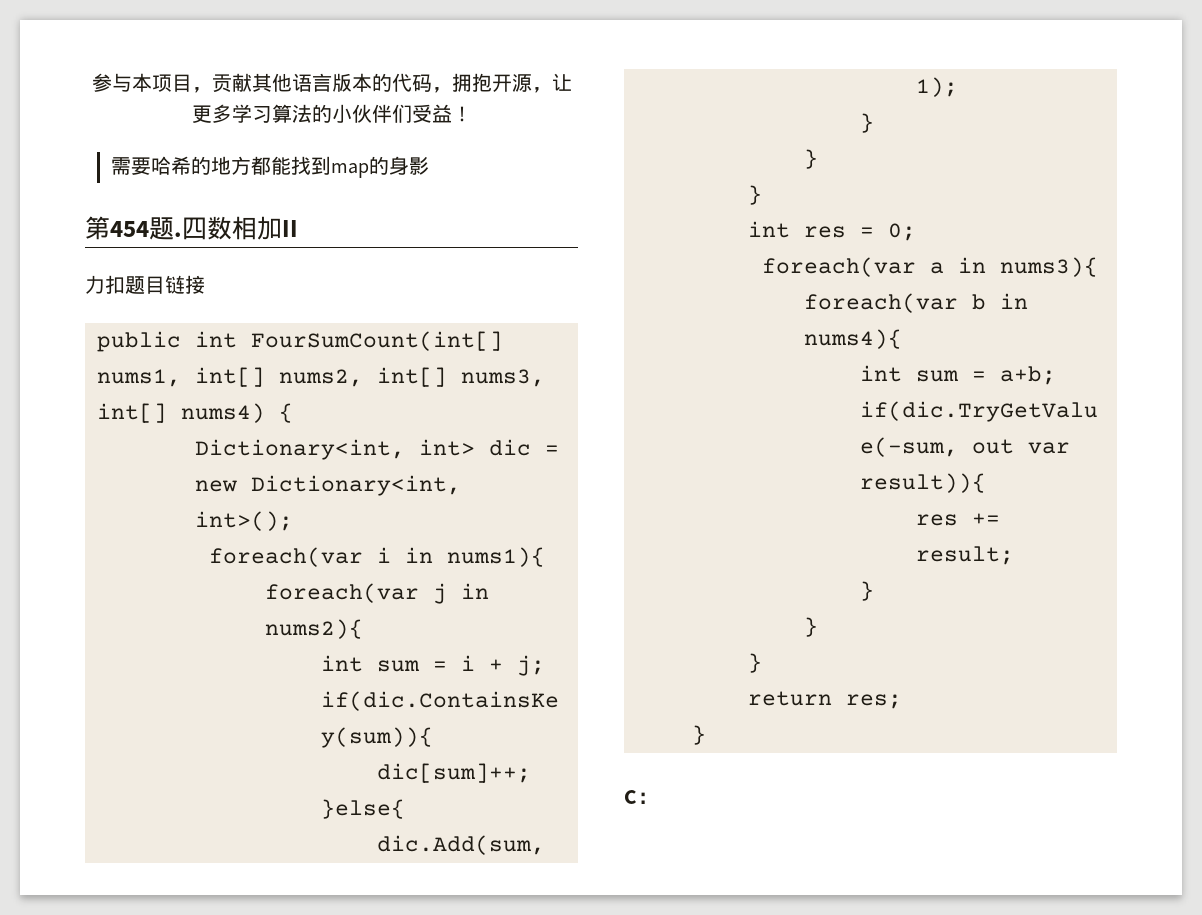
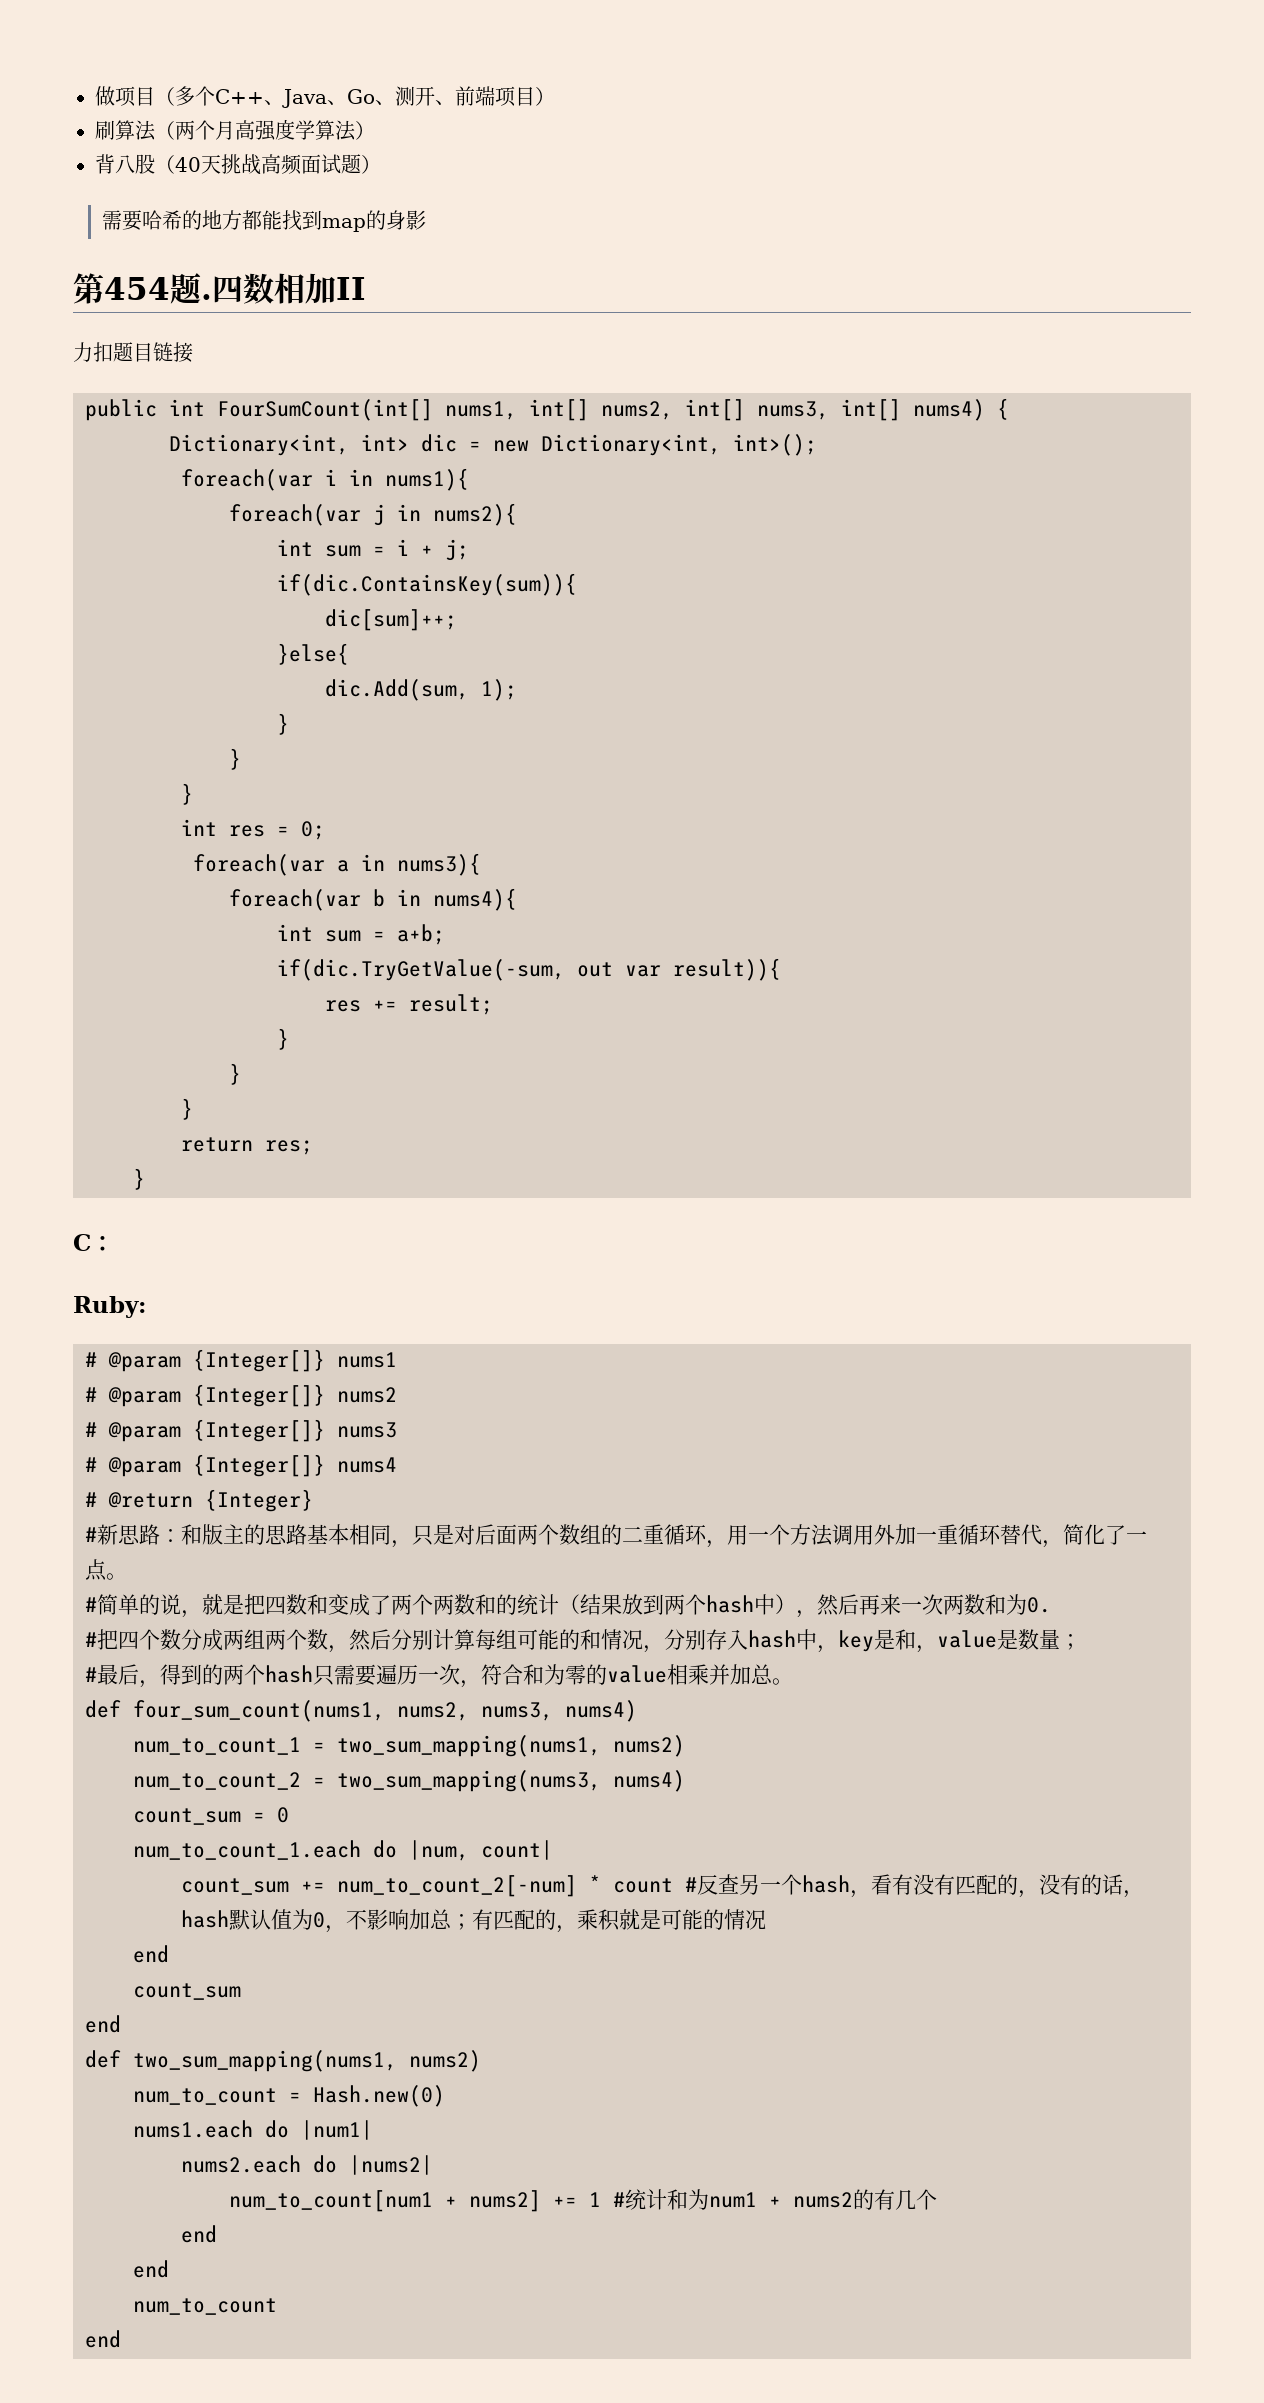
- 参与本项目，贡献其他语言版本的代码，拥抱开源，让更多学习算法的小伙伴们受益！
+ 做项目（多个C++、Java、Go、测开、前端项目）
+ 刷算法（两个月高强度学算法）
+ 背八股（40天挑战高频面试题）
+ Ruby:
+ # @param {Integer[]} nums1
+ # @param {Integer[]} nums2
+ # @param {Integer[]} nums3
+ # @param {Integer[]} nums4
+ # @return {Integer}
+ #新思路：和版主的思路基本相同，只是对后面两个数组的二重循环，用一个方法调用外加一重循环替代，简化了一点。
+ #简单的说，就是把四数和变成了两个两数和的统计（结果放到两个hash中），然后再来一次两数和为0.
+ #把四个数分成两组两个数，然后分别计算每组可能的和情况，分别存入hash中，key是和，value是数量；
+ #最后，得到的两个hash只需要遍历一次，符合和为零的value相乘并加总。
+ def four_sum_count(nums1, nums2, nums3, nums4)
+ num_to_count_1 = two_sum_mapping(nums1, nums2)
+ num_to_count_2 = two_sum_mapping(nums3, nums4)
+ count_sum = 0
+ num_to_count_1.each do |num, count|
+ count_sum += num_to_count_2[-num] * count #反查另一个hash，看有没有匹配的，没有的话，hash默认值为0，不影响加总；有匹配的，乘积就是可能的情况
+ end
+ count_sum
+ end
+ def two_sum_mapping(nums1, nums2)
+ num_to_count = Hash.new(0)
+ nums1.each do |num1|
+ nums2.each do |nums2|
+ num_to_count[num1 + nums2] += 1 #统计和为num1 + nums2的有几个
+ end
+ end
+ num_to_count
+ end

